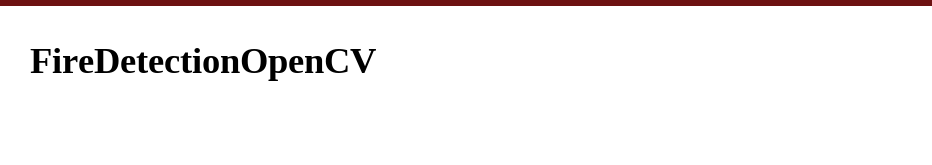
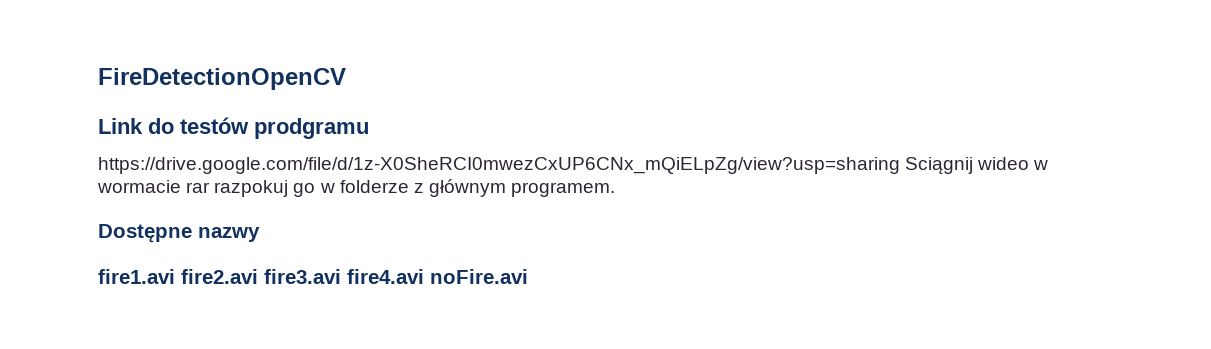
+ Link do testów prodgramu
+ https://drive.google.com/file/d/1z-X0SheRCI0mwezCxUP6CNx_mQiELpZg/view?usp=sharing Sciągnij wideo w wormacie rar razpokuj go w folderze z głównym programem.
+ Dostępne nazwy
+ fire1.avi fire2.avi fire3.avi fire4.avi noFire.avi

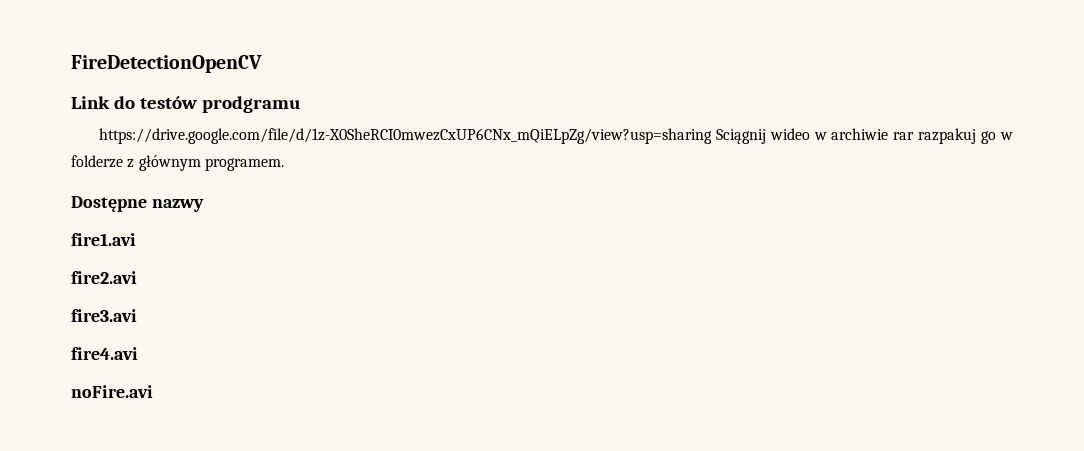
- https://drive.google.com/file/d/1z-X0SheRCI0mwezCxUP6CNx_mQiELpZg/view?usp=sharing Sciągnij wideo w wormacie rar razpokuj go w folderze z głównym programem.
+ https://drive.google.com/file/d/1z-X0SheRCI0mwezCxUP6CNx_mQiELpZg/view?usp=sharing Sciągnij wideo w archiwie rar razpakuj go w folderze z głównym programem.
- fire1.avi fire2.avi fire3.avi fire4.avi noFire.avi
+ fire1.avi
+ fire2.avi
+ fire3.avi
+ fire4.avi
+ noFire.avi

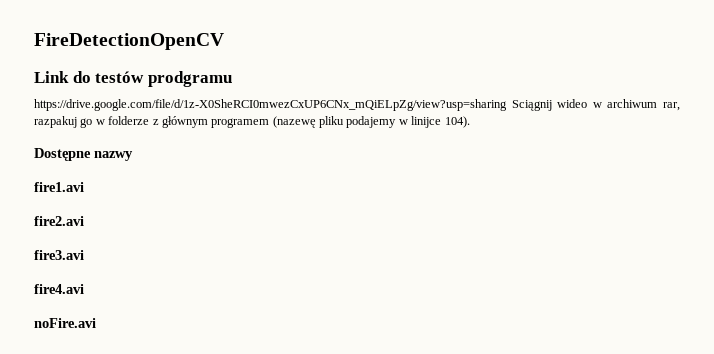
- https://drive.google.com/file/d/1z-X0SheRCI0mwezCxUP6CNx_mQiELpZg/view?usp=sharing Sciągnij wideo w archiwie rar razpakuj go w folderze z głównym programem.
+ https://drive.google.com/file/d/1z-X0SheRCI0mwezCxUP6CNx_mQiELpZg/view?usp=sharing Sciągnij wideo w archiwum rar, razpakuj go w folderze z głównym programem (nazewę pliku podajemy w linijce 104).

